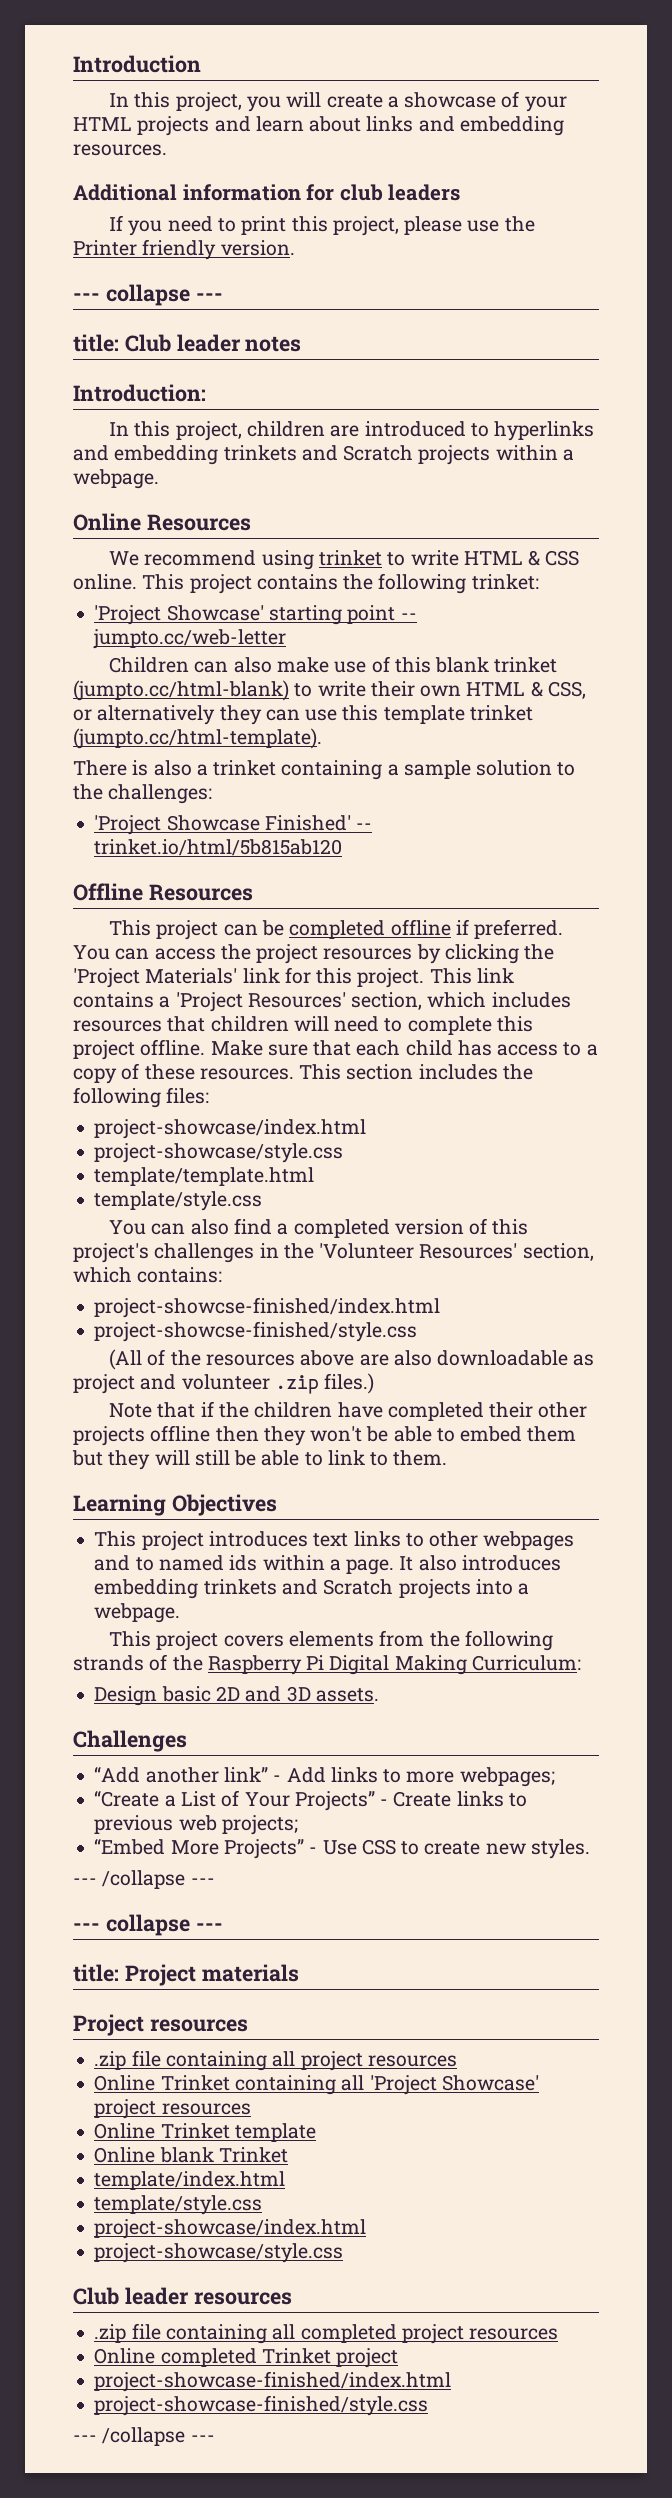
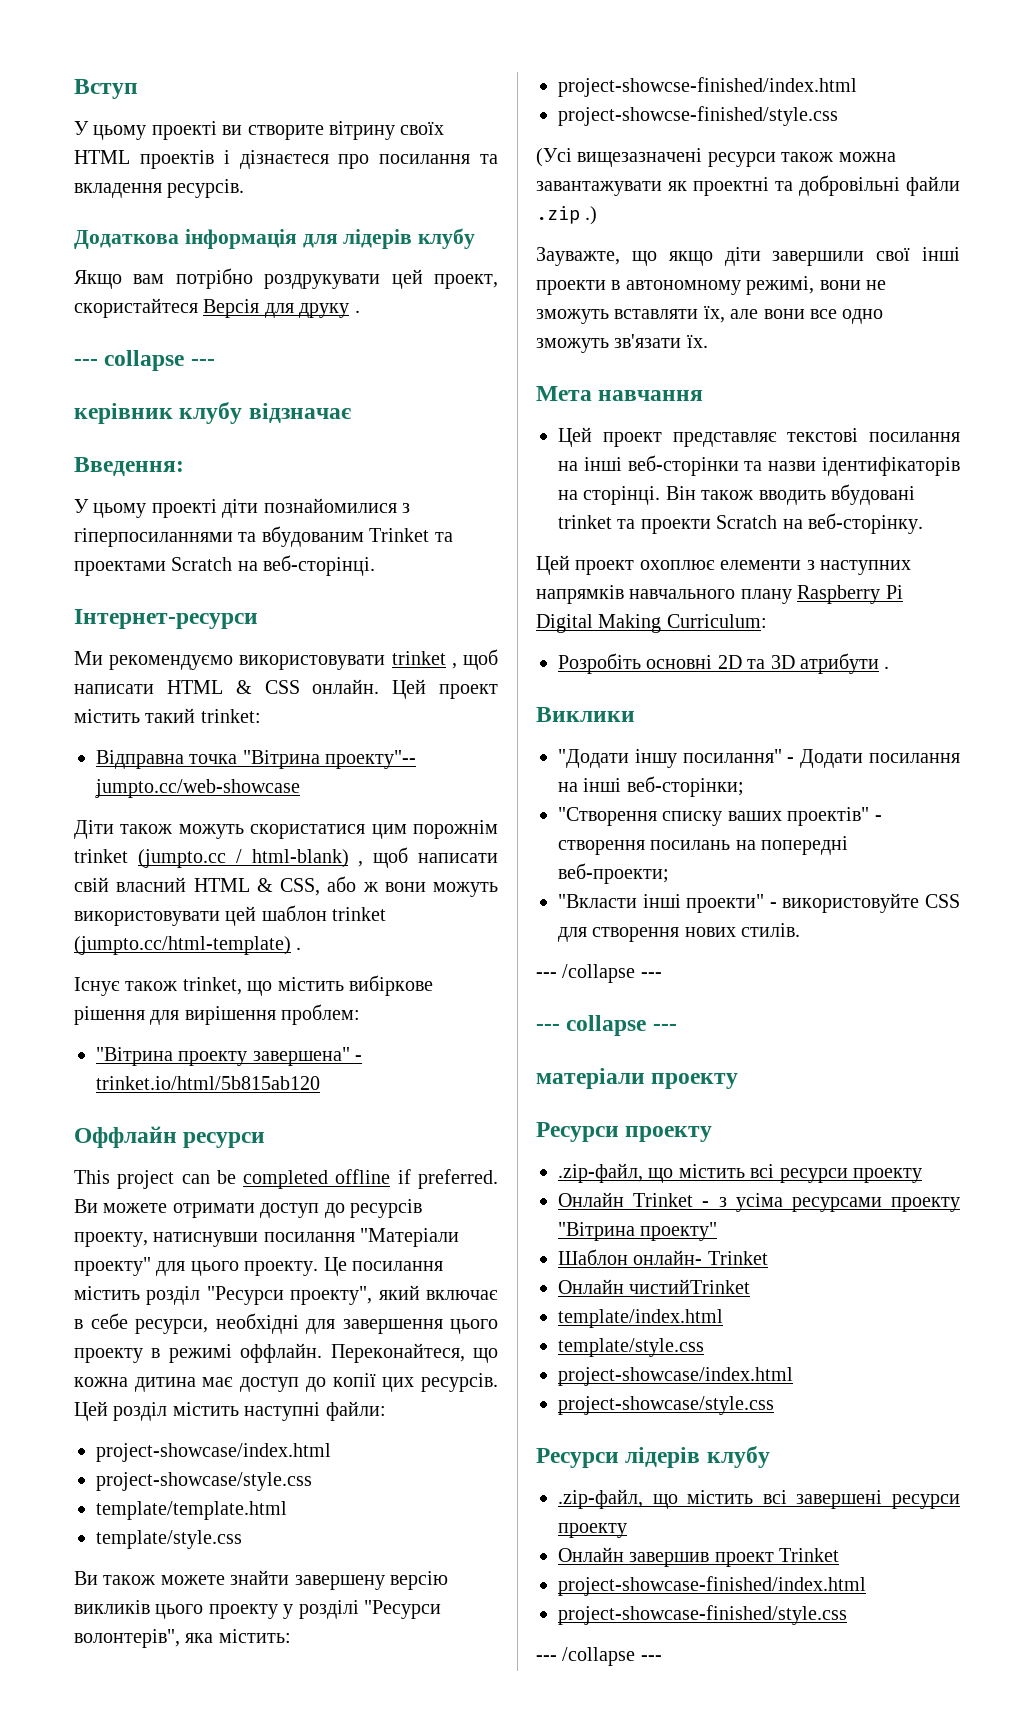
- Introduction
- In this project, you will create a showcase of your HTML projects and learn about links and embedding resources.
- Additional information for club leaders
- If you need to print this project, please use the Printer friendly version.
+ Вступ
+ У цьому проекті ви створите вітрину своїх HTML проектів і дізнаєтеся про посилання та вкладення ресурсів.
+ Додаткова інформація для лідерів клубу
+ Якщо вам потрібно роздрукувати цей проект, скористайтеся Версія для друку .
  --- collapse ---
- title: Club leader notes
- Introduction:
- In this project, children are introduced to hyperlinks and embedding trinkets and Scratch projects within a webpage.
- Online Resources
- We recommend using trinket to write HTML & CSS online. This project contains the following trinket:
- 'Project Showcase' starting point -- jumpto.cc/web-letter
- Children can also make use of this blank trinket (jumpto.cc/html-blank) to write their own HTML & CSS, or alternatively they can use this template trinket (jumpto.cc/html-template).
- There is also a trinket containing a sample solution to the challenges:
- 'Project Showcase Finished' -- trinket.io/html/5b815ab120
+ керівник клубу відзначає
+ Введення:
+ У цьому проекті діти познайомилися з гіперпосиланнями та вбудованим Trinket та проектами Scratch на веб-сторінці.
+ Інтернет-ресурси
+ Ми рекомендуємо використовувати trinket , щоб написати HTML & CSS онлайн. Цей проект містить такий trinket:
+ Відправна точка "Вітрина проекту"-- jumpto.cc/web-showcase
+ Діти також можуть скористатися цим порожнім trinket (jumpto.cc / html-blank) , щоб написати свій власний HTML & CSS, або ж вони можуть використовувати цей шаблон trinket (jumpto.cc/html-template) .
+ Існує також trinket, що містить вибіркове рішення для вирішення проблем:
+ "Вітрина проекту завершена" - trinket.io/html/5b815ab120
- Offline Resources
+ Оффлайн ресурси
- You can access the project resources by clicking the 'Project Materials' link for this project. This link contains a 'Project Resources' section, which includes resources that children will need to complete this project offline. Make sure that each child has access to a copy of these resources. This section includes the following files:
+ Ви можете отримати доступ до ресурсів проекту, натиснувши посилання "Матеріали проекту" для цього проекту. Це посилання містить розділ "Ресурси проекту", який включає в себе ресурси, необхідні для завершення цього проекту в режимі оффлайн. Переконайтеся, що кожна дитина має доступ до копії цих ресурсів. Цей розділ містить наступні файли:
  project-showcase/index.html
  project-showcase/style.css
  template/template.html
  template/style.css
- You can also find a completed version of this project's challenges in the 'Volunteer Resources' section, which contains:
+ Ви також можете знайти завершену версію викликів цього проекту у розділі "Ресурси волонтерів", яка містить:
  project-showcse-finished/index.html
  project-showcse-finished/style.css
- (All of the resources above are also downloadable as project and volunteer .zip files.)
- Note that if the children have completed their other projects offline then they won't be able to embed them but they will still be able to link to them.
- Learning Objectives
- This project introduces text links to other webpages and to named ids within a page. It also introduces embedding trinkets and Scratch projects into a webpage.
- This project covers elements from the following strands of the Raspberry Pi Digital Making Curriculum:
+ (Усі вищезазначені ресурси також можна завантажувати як проектні та добровільні файли .zip .)
+ Зауважте, що якщо діти завершили свої інші проекти в автономному режимі, вони не зможуть вставляти їх, але вони все одно зможуть зв'язати їх.
+ Мета навчання
+ Цей проект представляє текстові посилання на інші веб-сторінки та назви ідентифікаторів на сторінці. Він також вводить вбудовані trinket та проекти Scratch на веб-сторінку.
+ Цей проект охоплює елементи з наступних напрямків навчального плану Raspberry Pi Digital Making Curriculum:
- Design basic 2D and 3D assets.
- Challenges
- “Add another link” - Add links to more webpages;
- “Create a List of Your Projects” - Create links to previous web projects;
- “Embed More Projects” - Use CSS to create new styles.
+ Розробіть основні 2D та 3D атрибути .
+ Виклики
+ "Додати іншу посилання" - Додати посилання на інші веб-сторінки;
+ "Створення списку ваших проектів" - створення посилань на попередні веб-проекти;
+ "Вкласти інші проекти" - використовуйте CSS для створення нових стилів.
- title: Project materials
- Project resources
- .zip file containing all project resources
- Online Trinket containing all 'Project Showcase' project resources
- Online Trinket template
- Online blank Trinket
+ матеріали проекту
+ Ресурси проекту
+ .zip-файл, що містить всі ресурси проекту
+ Онлайн Trinket - з усіма ресурсами проекту "Вітрина проекту"
+ Шаблон онлайн- Trinket
+ Онлайн чистийTrinket
  template/index.html
  template/style.css
  project-showcase/index.html
  project-showcase/style.css
- Club leader resources
- .zip file containing all completed project resources
- Online completed Trinket project
+ Ресурси лідерів клубу
+ .zip-файл, що містить всі завершені ресурси проекту
+ Онлайн завершив проект Trinket

